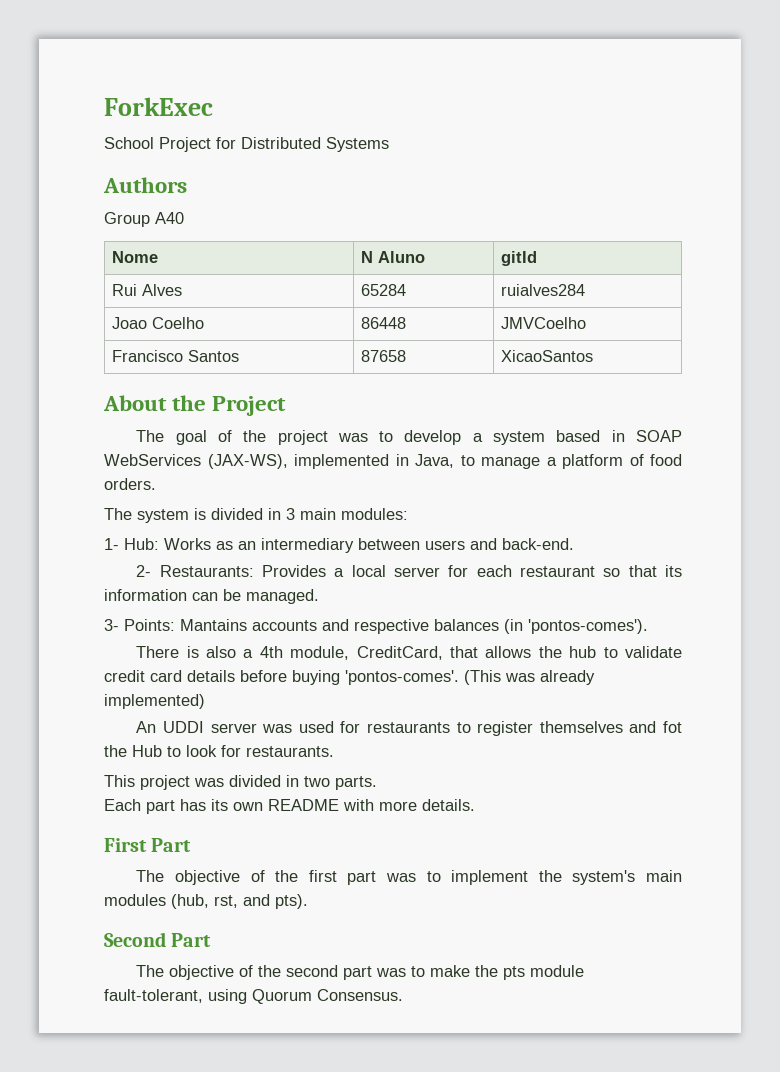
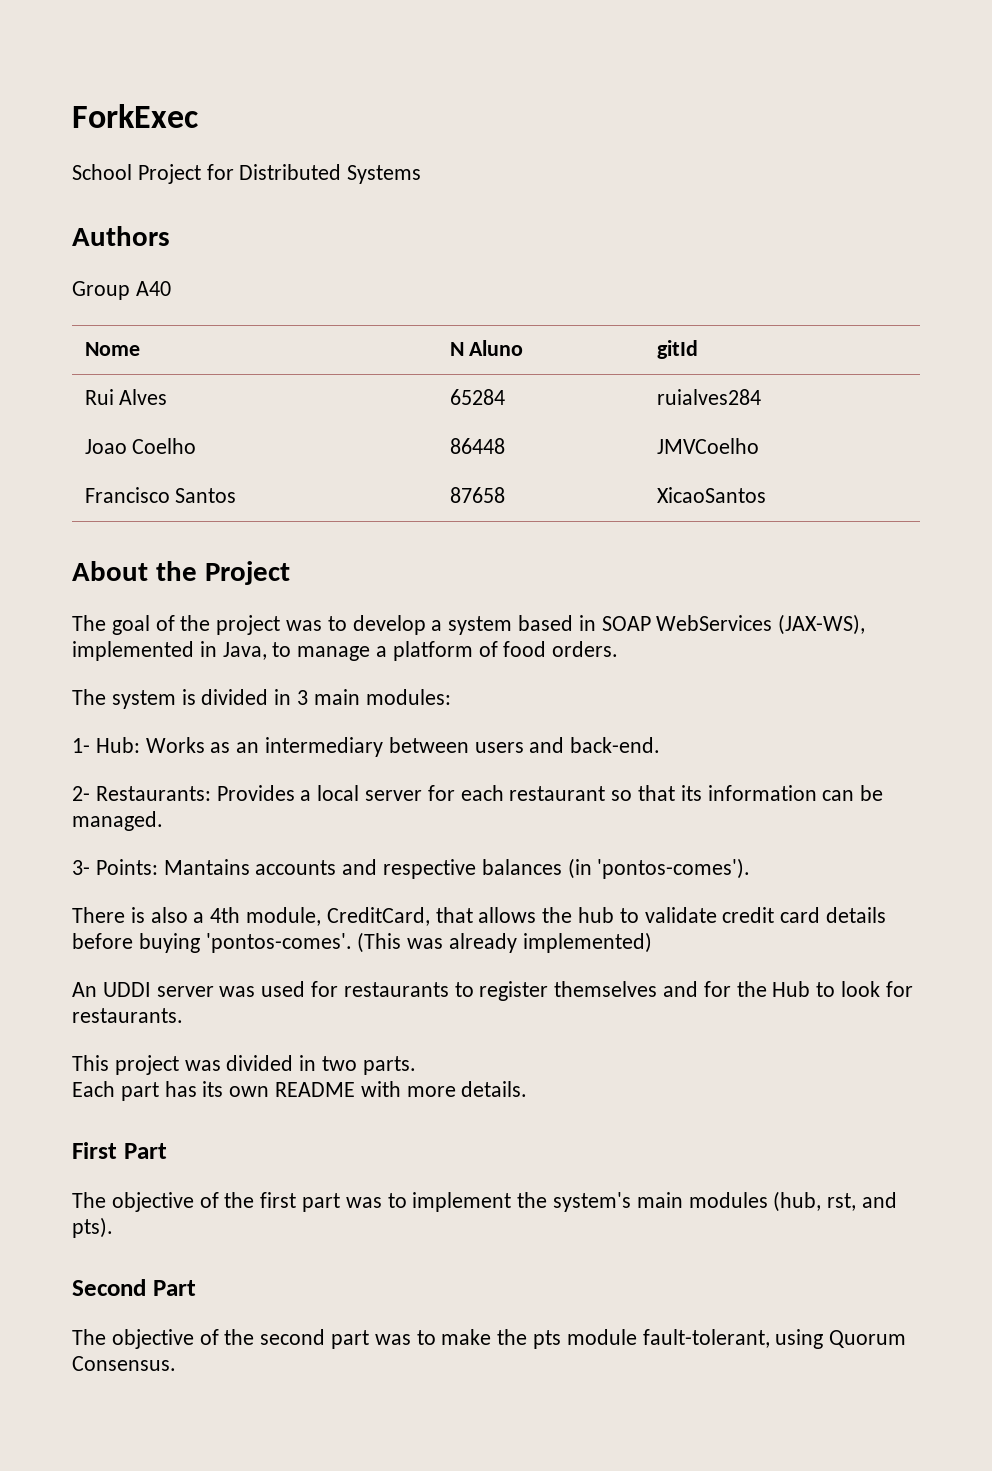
- An UDDI server was used for restaurants to register themselves and fot the Hub to look for restaurants.
+ An UDDI server was used for restaurants to register themselves and for the Hub to look for restaurants.

